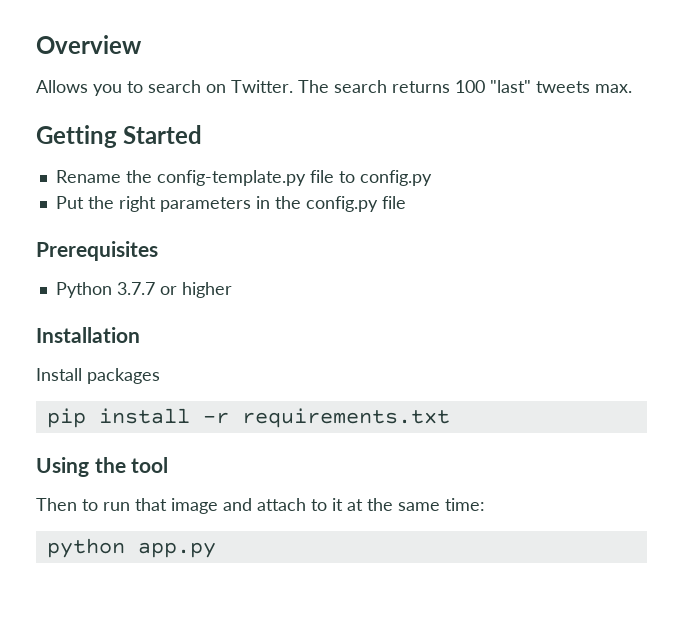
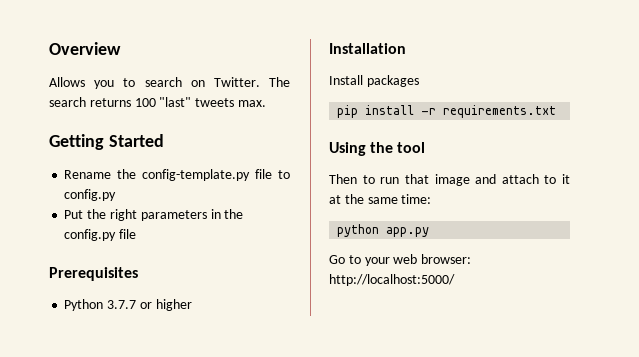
+ Go to your web browser: http://localhost:5000/

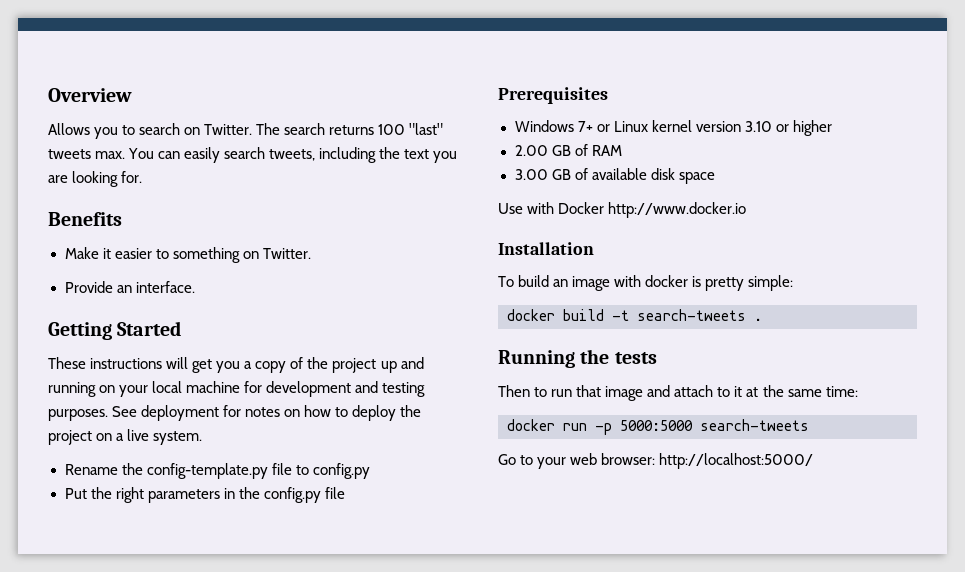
- The search returns 100 "last" tweets max.
+ The search returns 100 "last" tweets max. You can easily search tweets, including the text you are looking for.
+ Benefits
+ Make it easier to something on Twitter.
+ Provide an interface.
  Getting Started
+ These instructions will get you a copy of the project up and running on your local machine for development and testing purposes. See deployment for notes on how to deploy the project on a live system.
- Python 3.7.7 or higher
+ Windows 7+ or Linux kernel version 3.10 or higher
+ 2.00 GB of RAM
+ 3.00 GB of available disk space
+ Use with Docker http://www.docker.io
  Installation
- Install packages
- pip install -r requirements.txt
- Using the tool
+ To build an image with docker is pretty simple:
+ docker build -t search-tweets .
+ Running the tests
- python app.py
+ docker run -p 5000:5000 search-tweets

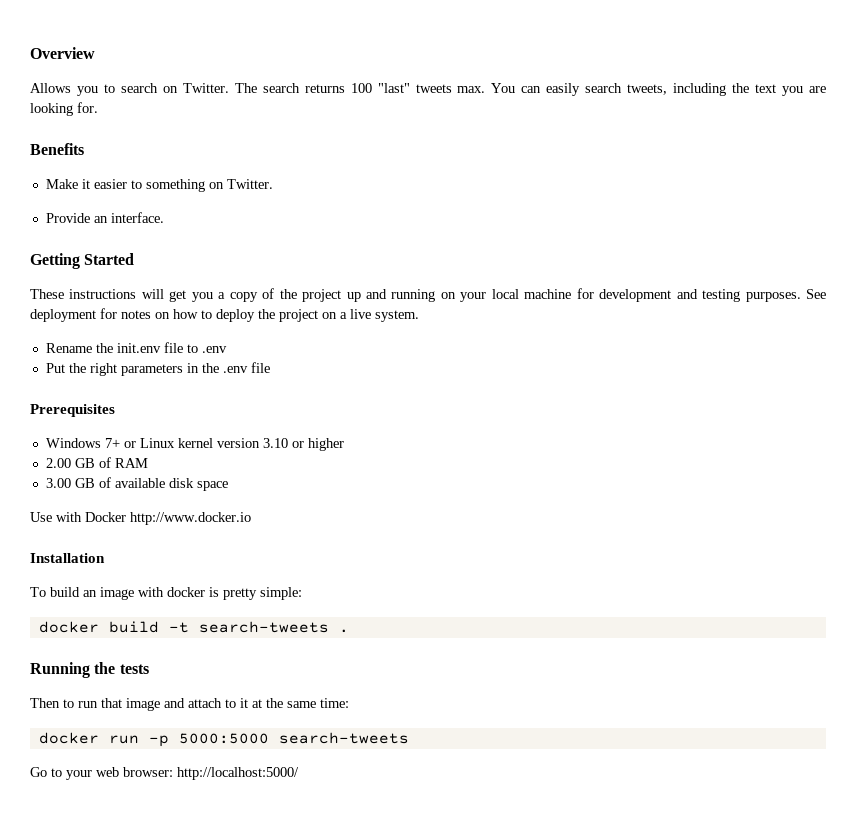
- Rename the config-template.py file to config.py
+ Rename the init.env file to .env
- Put the right parameters in the config.py file
+ Put the right parameters in the .env file

